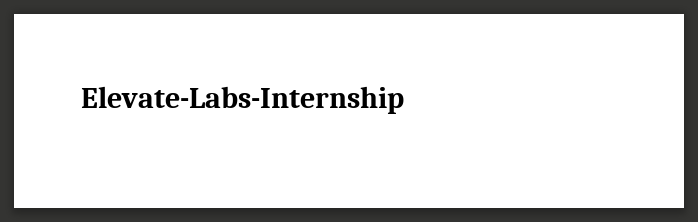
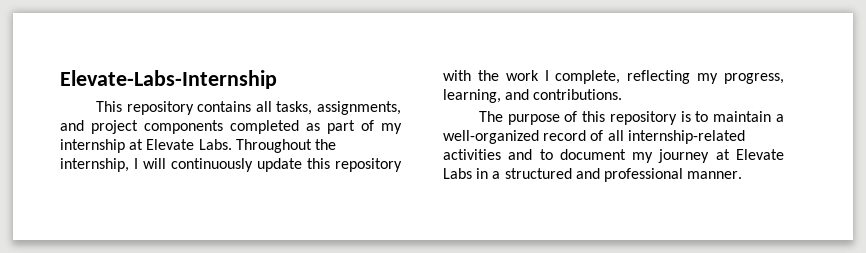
+ This repository contains all tasks, assignments, and project components completed as part of my internship at Elevate Labs. Throughout the internship, I will continuously update this repository with the work I complete, reflecting my progress, learning, and contributions.
+ The purpose of this repository is to maintain a well-organized record of all internship-related activities and to document my journey at Elevate Labs in a structured and professional manner.

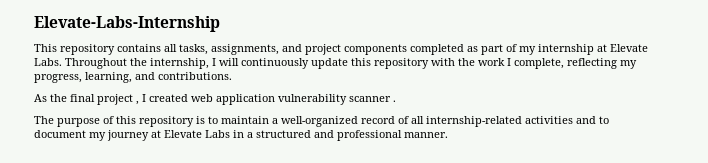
+ As the final project , I created web application vulnerability scanner .

